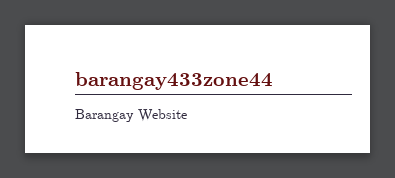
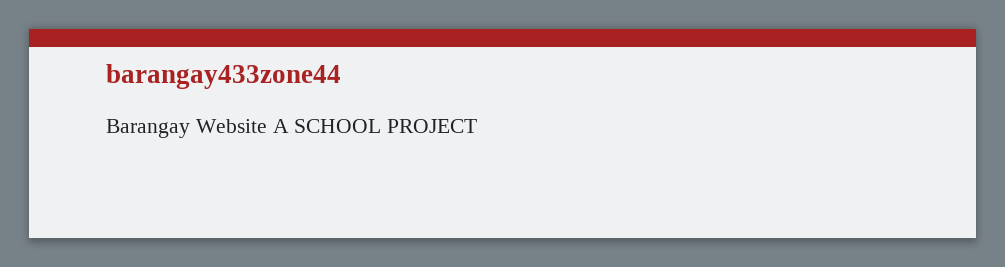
- Barangay Website
+ Barangay Website A SCHOOL PROJECT

